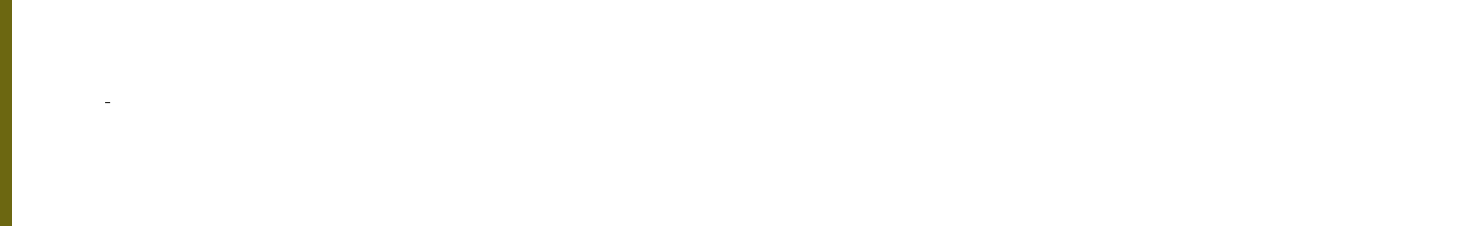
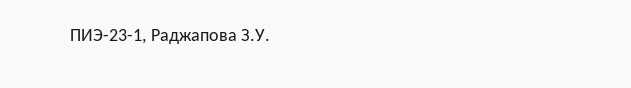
- -
+ ПИЭ-23-1, Раджапова З.У.

